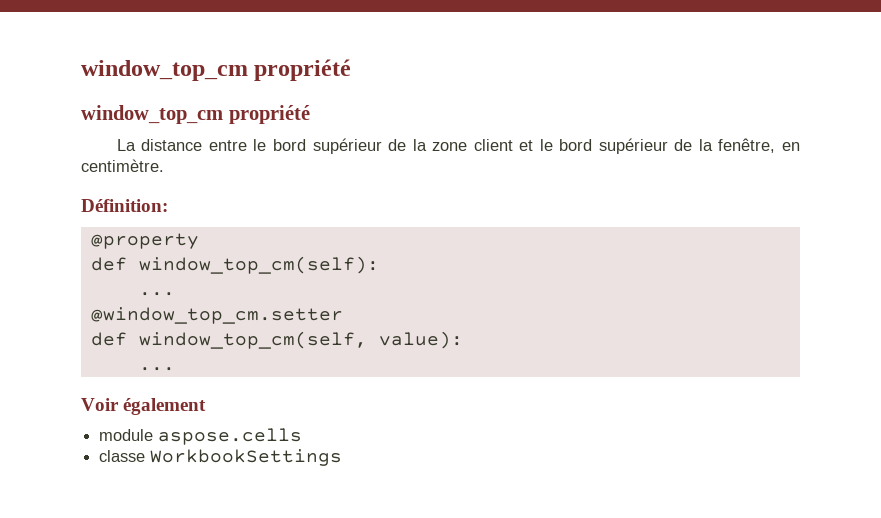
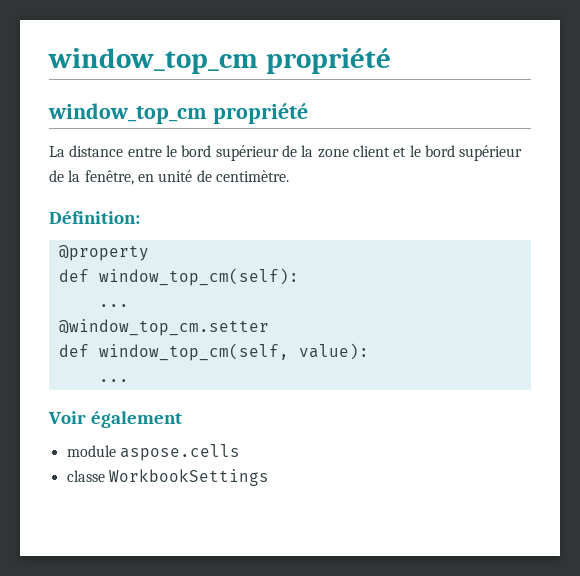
- La distance entre le bord supérieur de la zone client et le bord supérieur de la fenêtre, en centimètre.
+ La distance entre le bord supérieur de la zone client et le bord supérieur de la fenêtre, en unité de centimètre.

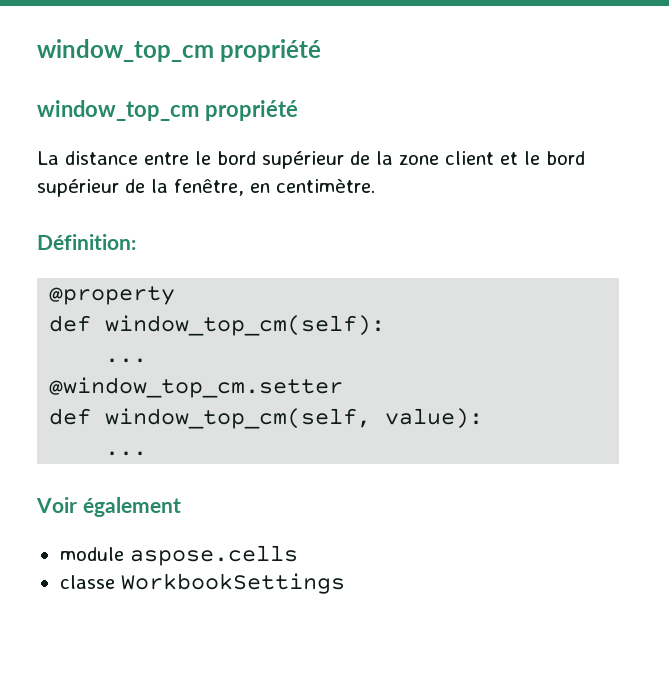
- La distance entre le bord supérieur de la zone client et le bord supérieur de la fenêtre, en unité de centimètre.
+ La distance entre le bord supérieur de la zone client et le bord supérieur de la fenêtre, en centimètre.

